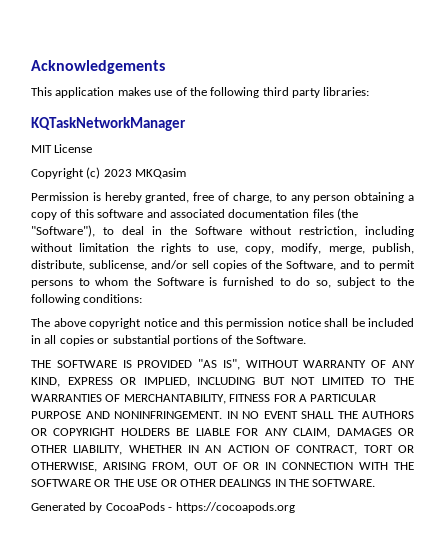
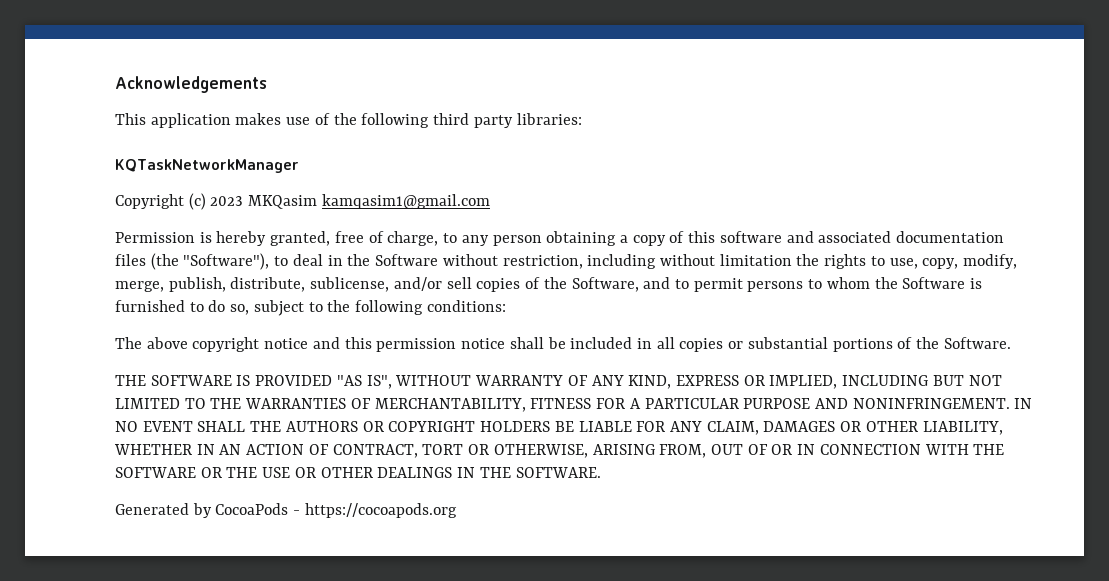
- MIT License
- Copyright (c) 2023 MKQasim
+ Copyright (c) 2023 MKQasim kamqasim1@gmail.com

